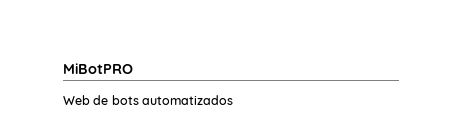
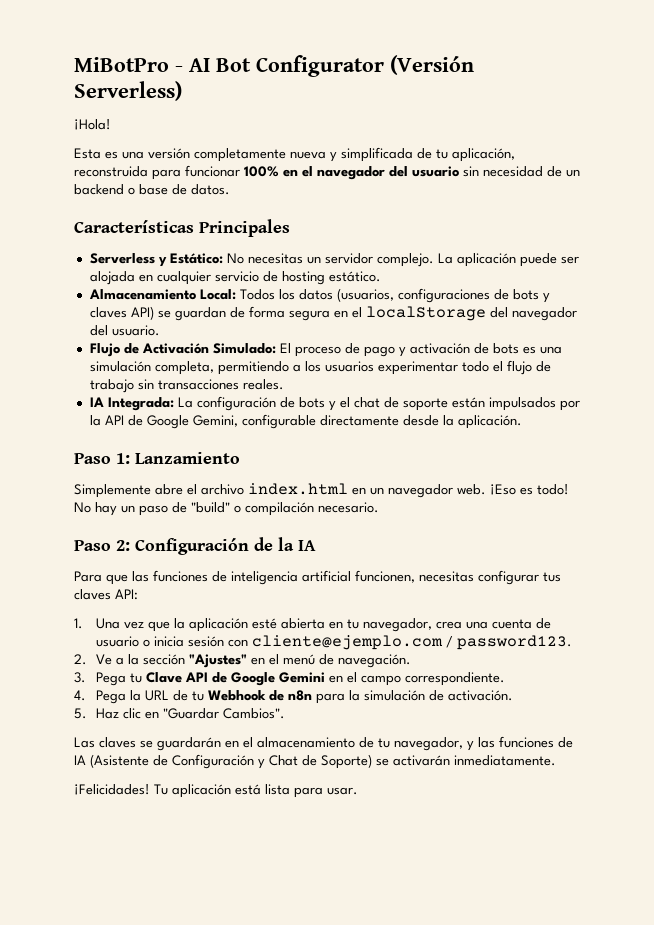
- MiBotPRO
- Web de bots automatizados
+ MiBotPro - AI Bot Configurator (Versión Serverless)
+ ¡Hola!
+ Esta es una versión completamente nueva y simplificada de tu aplicación, reconstruida para funcionar 100% en el navegador del usuario sin necesidad de un backend o base de datos.
+ Características Principales
+ Serverless y Estático: No necesitas un servidor complejo. La aplicación puede ser alojada en cualquier servicio de hosting estático.
+ Almacenamiento Local: Todos los datos (usuarios, configuraciones de bots y claves API) se guardan de forma segura en el localStorage del navegador del usuario.
+ Flujo de Activación Simulado: El proceso de pago y activación de bots es una simulación completa, permitiendo a los usuarios experimentar todo el flujo de trabajo sin transacciones reales.
+ IA Integrada: La configuración de bots y el chat de soporte están impulsados por la API de Google Gemini, configurable directamente desde la aplicación.
+ Paso 1: Lanzamiento
+ Simplemente abre el archivo index.html en un navegador web. ¡Eso es todo! No hay un paso de "build" o compilación necesario.
+ Paso 2: Configuración de la IA
+ Para que las funciones de inteligencia artificial funcionen, necesitas configurar tus claves API:
+ 1. Una vez que la aplicación esté abierta en tu navegador, crea una cuenta de usuario o inicia sesión con cliente@ejemplo.com / password123.
+ 2. Ve a la sección "Ajustes" en el menú de navegación.
+ 3. Pega tu Clave API de Google Gemini en el campo correspondiente.
+ 4. Pega la URL de tu Webhook de n8n para la simulación de activación.
+ 5. Haz clic en "Guardar Cambios".
+ Las claves se guardarán en el almacenamiento de tu navegador, y las funciones de IA (Asistente de Configuración y Chat de Soporte) se activarán inmediatamente.
+ ¡Felicidades! Tu aplicación está lista para usar.

